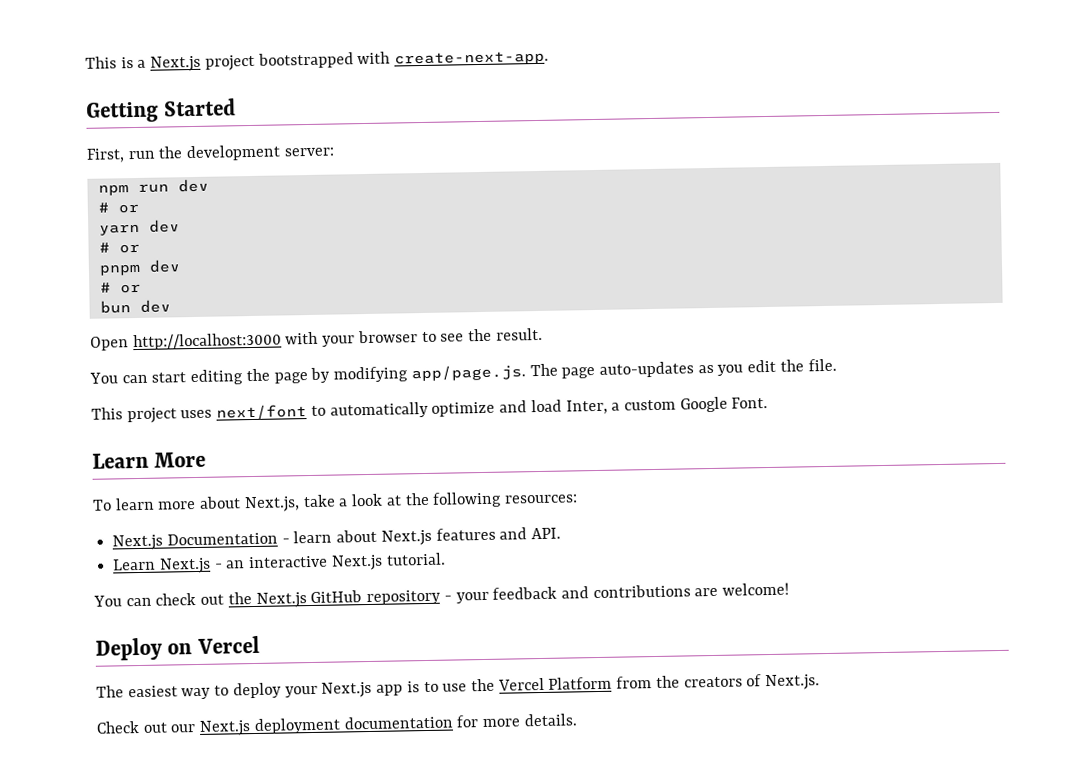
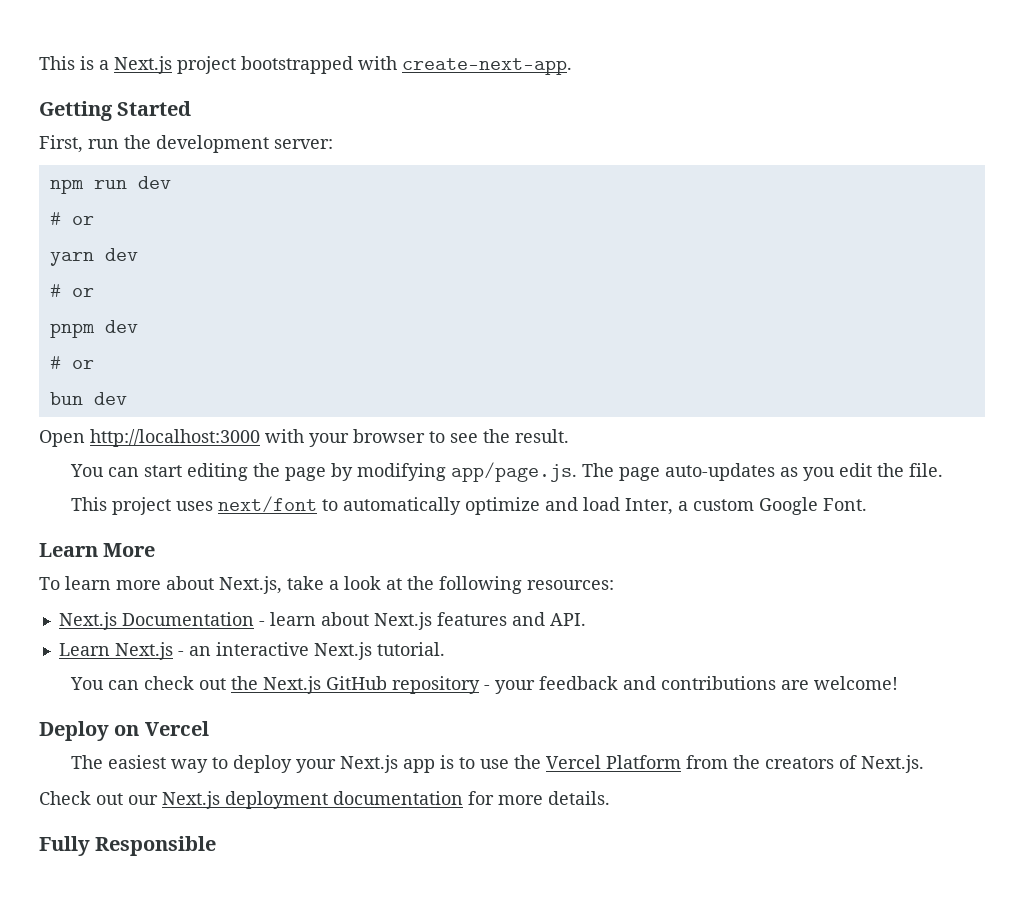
+ Fully Responsible

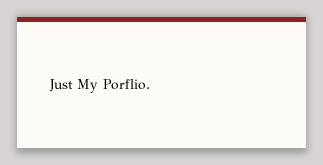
- This is a Next.js project bootstrapped with create-next-app.
- Getting Started
- First, run the development server:
- npm run dev
- # or
- yarn dev
- # or
- pnpm dev
- # or
- bun dev
- Open http://localhost:3000 with your browser to see the result.
- You can start editing the page by modifying app/page.js. The page auto-updates as you edit the file.
- This project uses next/font to automatically optimize and load Inter, a custom Google Font.
- Learn More
- To learn more about Next.js, take a look at the following resources:
- Next.js Documentation - learn about Next.js features and API.
- Learn Next.js - an interactive Next.js tutorial.
- You can check out the Next.js GitHub repository - your feedback and contributions are welcome!
- Deploy on Vercel
- The easiest way to deploy your Next.js app is to use the Vercel Platform from the creators of Next.js.
- Check out our Next.js deployment documentation for more details.
- Fully Responsible
+ Just My Porflio.

